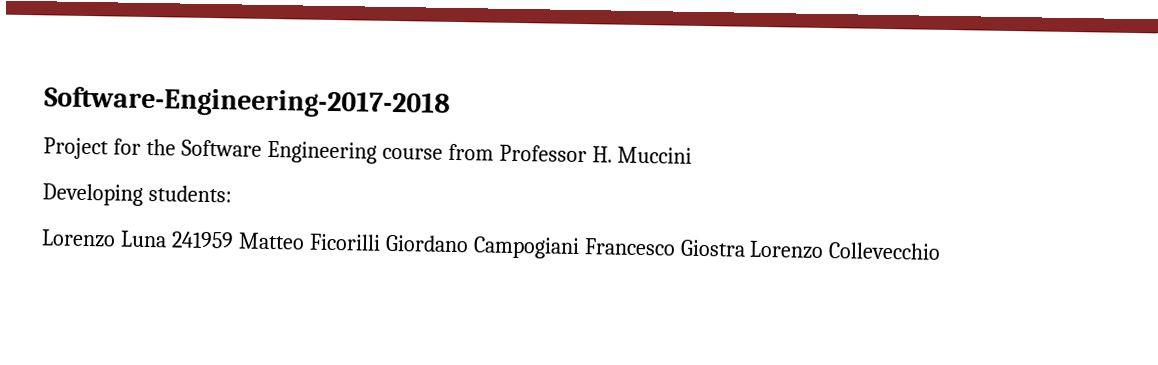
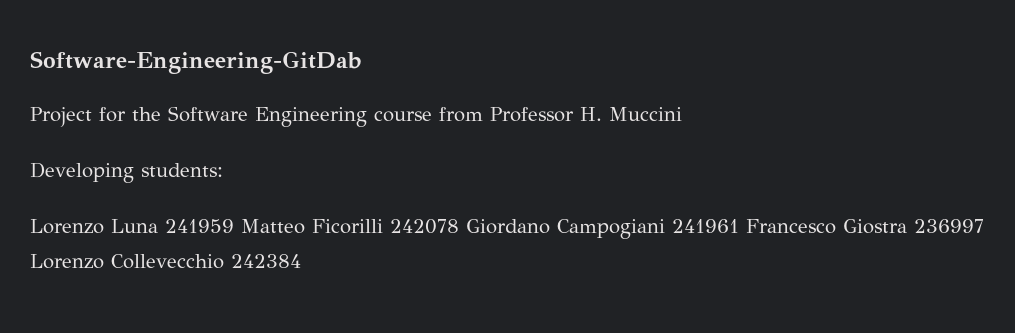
- Software-Engineering-2017-2018
+ Software-Engineering-GitDab
- Lorenzo Luna 241959 Matteo Ficorilli Giordano Campogiani Francesco Giostra Lorenzo Collevecchio
+ Lorenzo Luna 241959 Matteo Ficorilli 242078 Giordano Campogiani 241961 Francesco Giostra 236997 Lorenzo Collevecchio 242384

